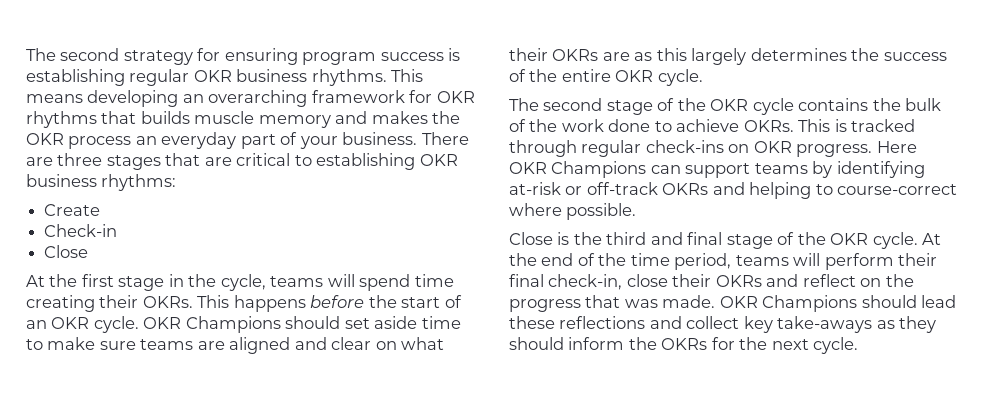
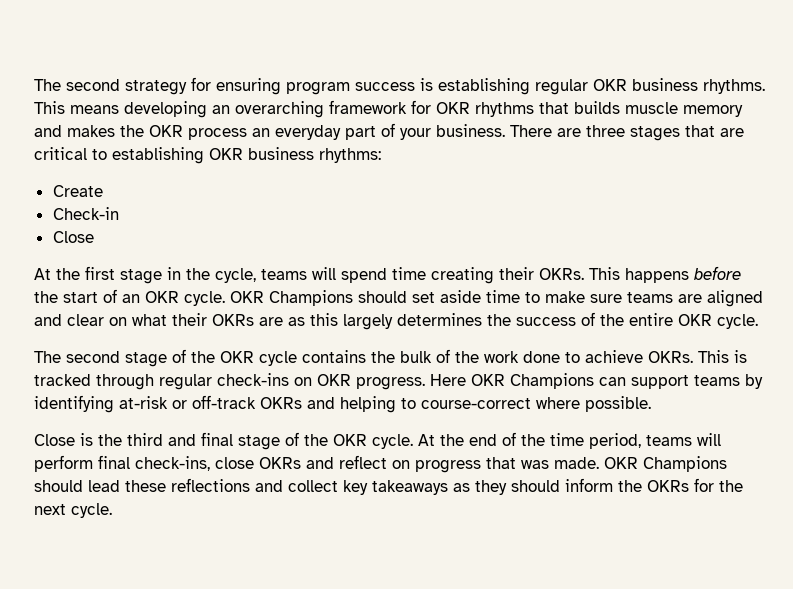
- At the end of the time period, teams will perform their final check-in, close their OKRs and reflect on the progress that was made.
+ At the end of the time period, teams will perform final check-ins, close OKRs and reflect on progress that was made.
- OKR Champions should lead these reflections and collect key take-aways as they should inform the OKRs for the next cycle.
+ OKR Champions should lead these reflections and collect key takeaways as they should inform the OKRs for the next cycle.

